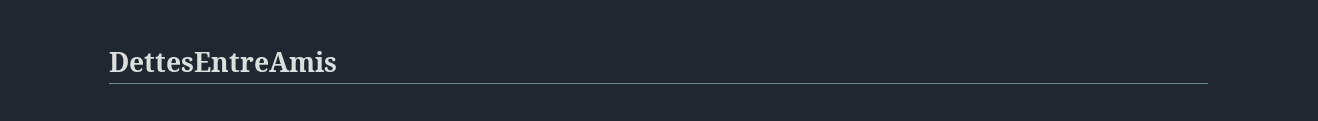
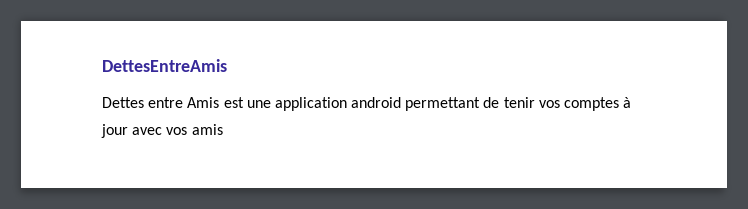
+ Dettes entre Amis est une application android permettant de tenir vos comptes à jour avec vos amis

